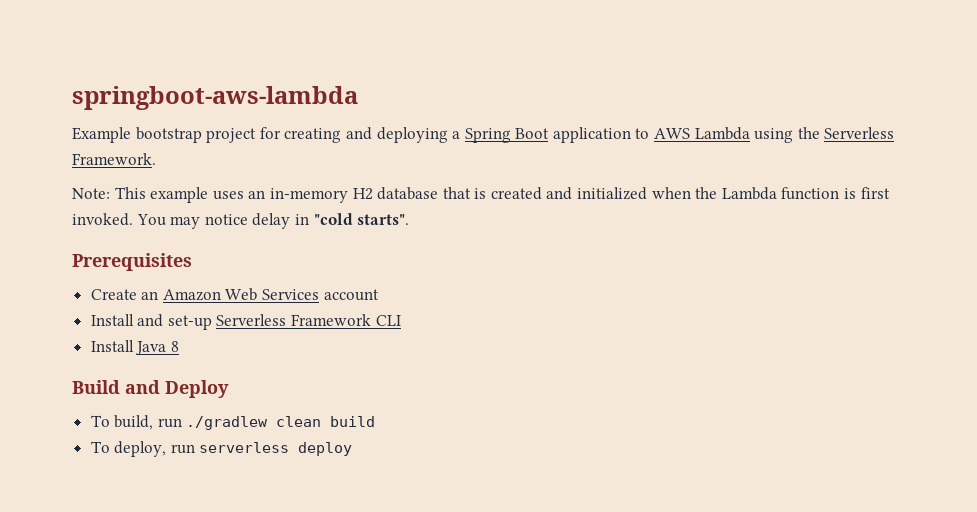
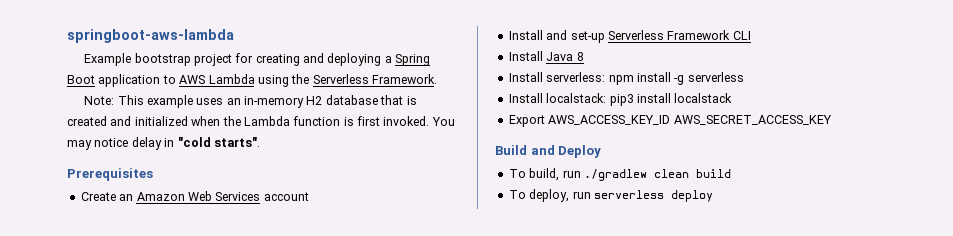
+ Install serverless: npm install -g serverless
+ Install localstack: pip3 install localstack
+ Export AWS_ACCESS_KEY_ID AWS_SECRET_ACCESS_KEY

